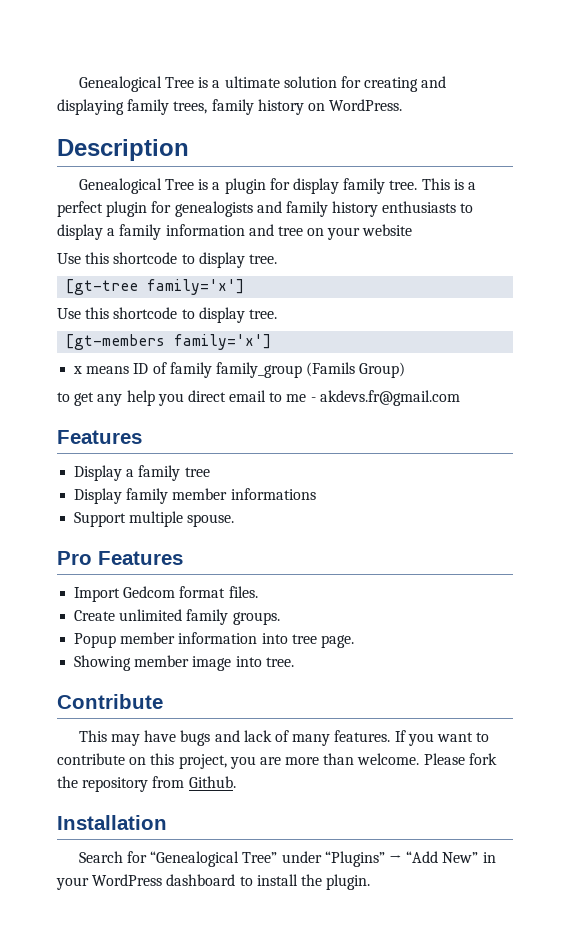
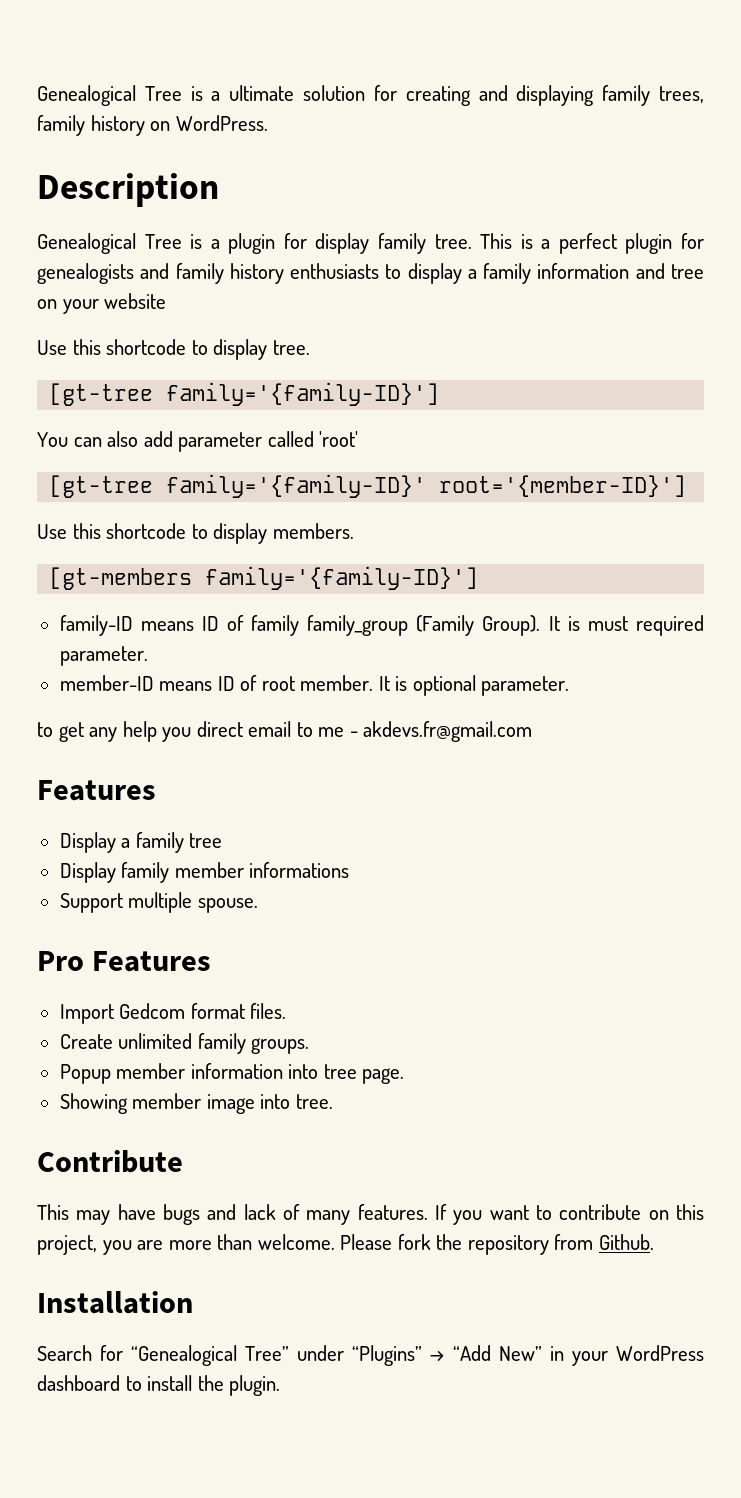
- [gt-tree family='x']
- Use this shortcode to display tree.
+ [gt-tree family='{family-ID}']
+ You can also add parameter called 'root'
+ [gt-tree family='{family-ID}' root='{member-ID}']
+ Use this shortcode to display members.
- [gt-members family='x']
- x means ID of family family_group (Famils Group)
+ [gt-members family='{family-ID}']
+ family-ID means ID of family family_group (Family Group). It is must required parameter.
+ member-ID means ID of root member. It is optional parameter.

